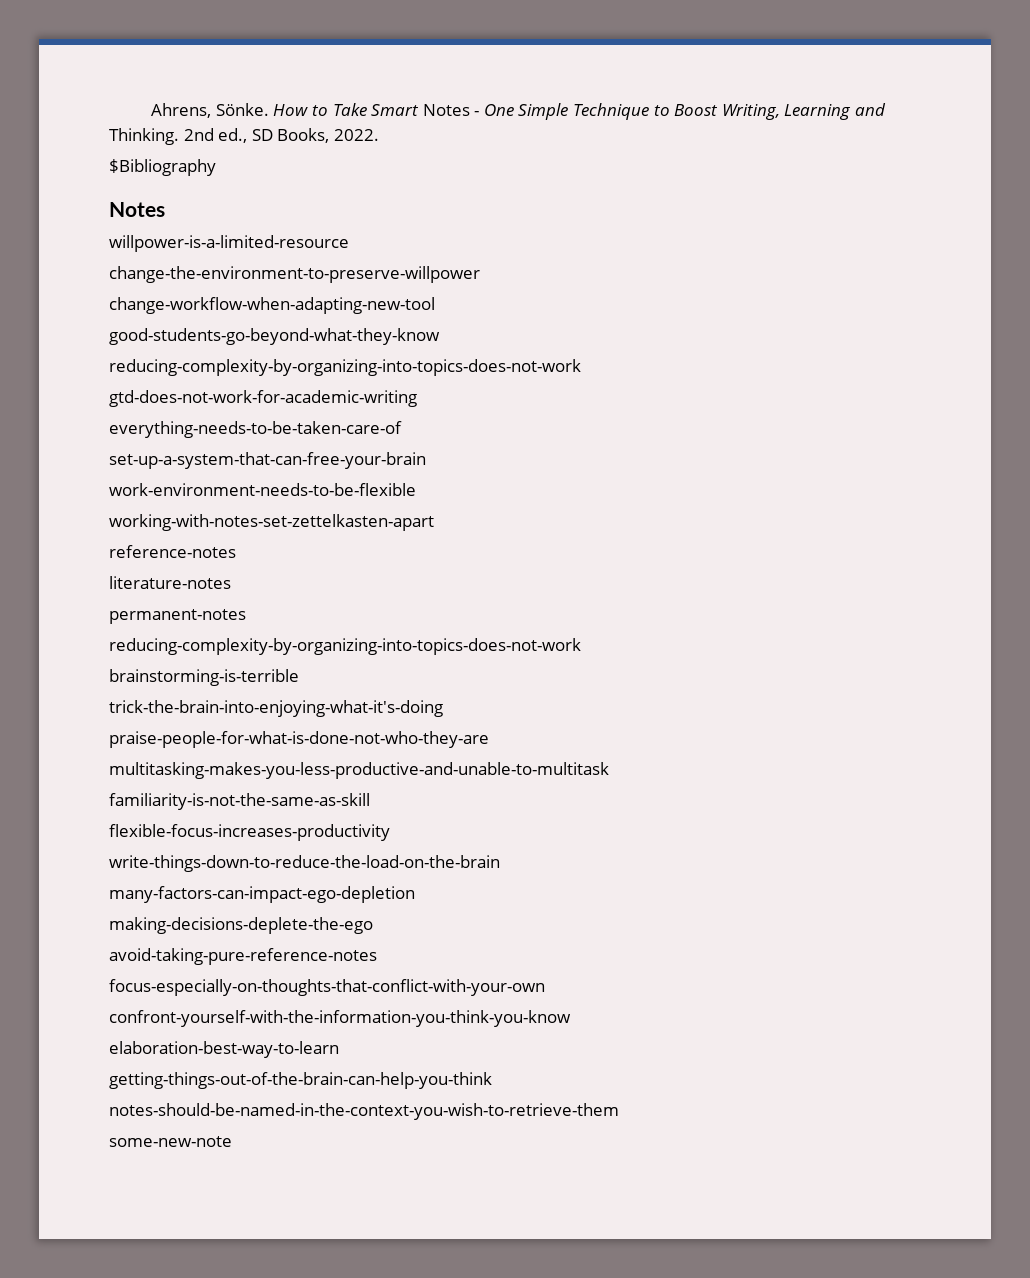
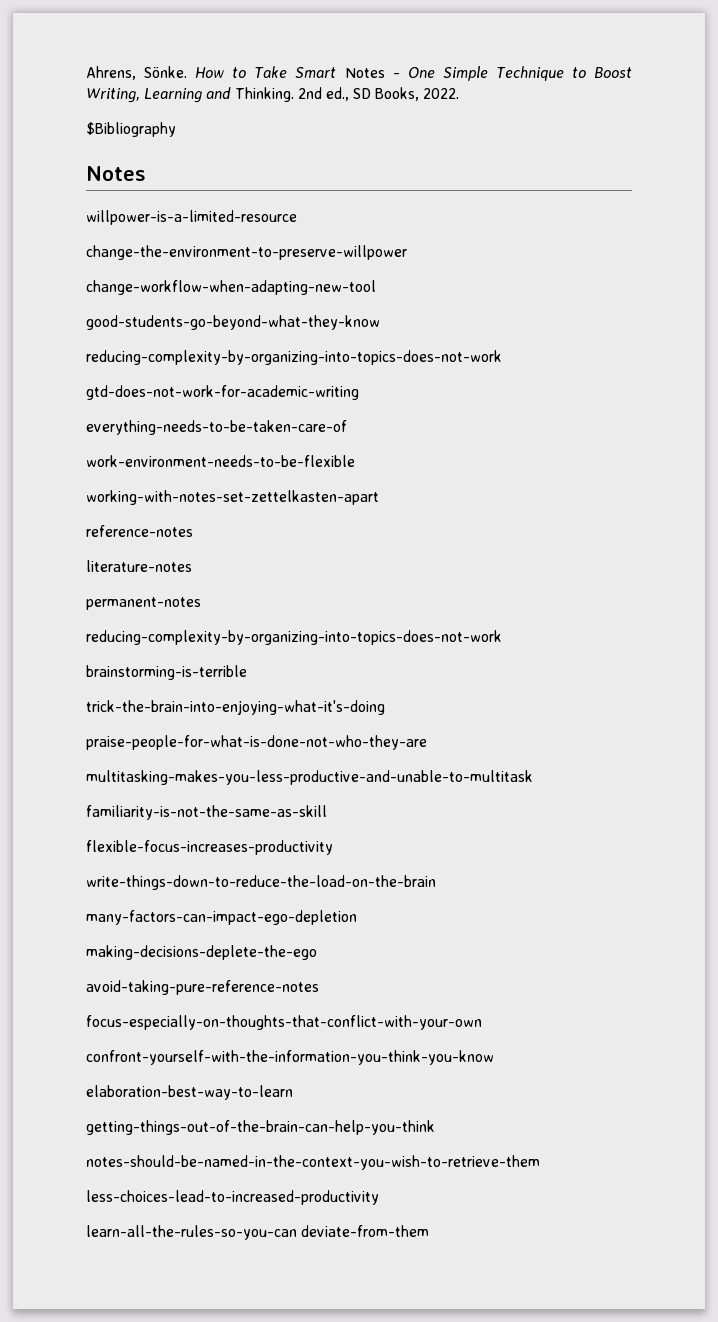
- set-up-a-system-that-can-free-your-brain
- some-new-note
+ less-choices-lead-to-increased-productivity
+ learn-all-the-rules-so-you-can deviate-from-them

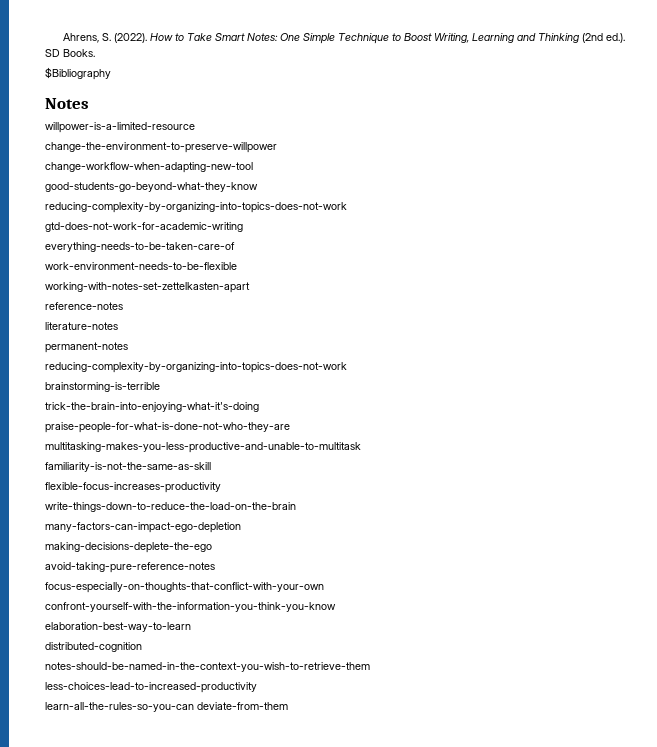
- Ahrens, Sönke.
+ Ahrens, S. (2022).
- How to Take Smart Notes - One Simple Technique to Boost Writing, Learning and Thinking. 2nd ed., SD Books, 2022.
+ How to Take Smart Notes: One Simple Technique to Boost Writing, Learning and Thinking (2nd ed.). SD Books.
- getting-things-out-of-the-brain-can-help-you-think
+ distributed-cognition

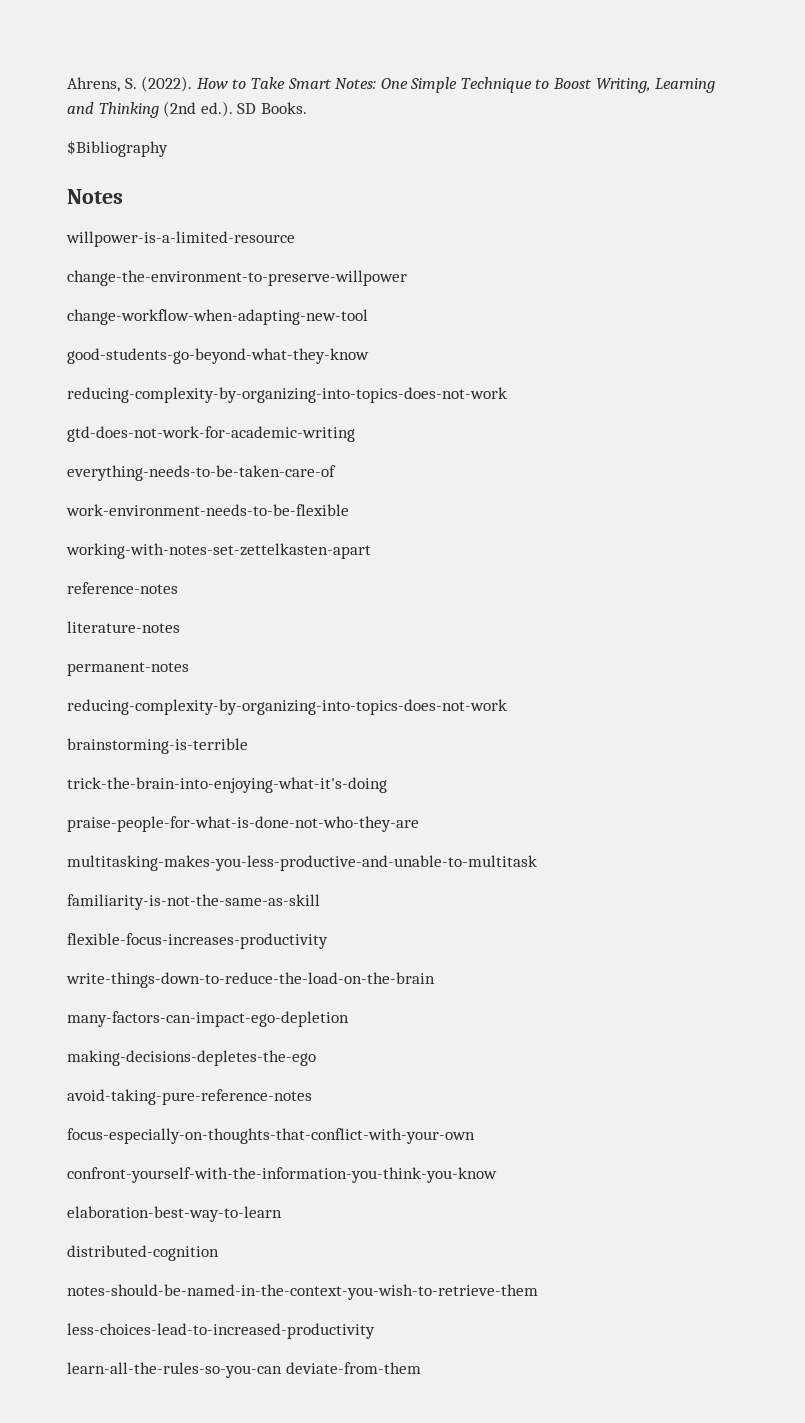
- making-decisions-deplete-the-ego
+ making-decisions-depletes-the-ego

